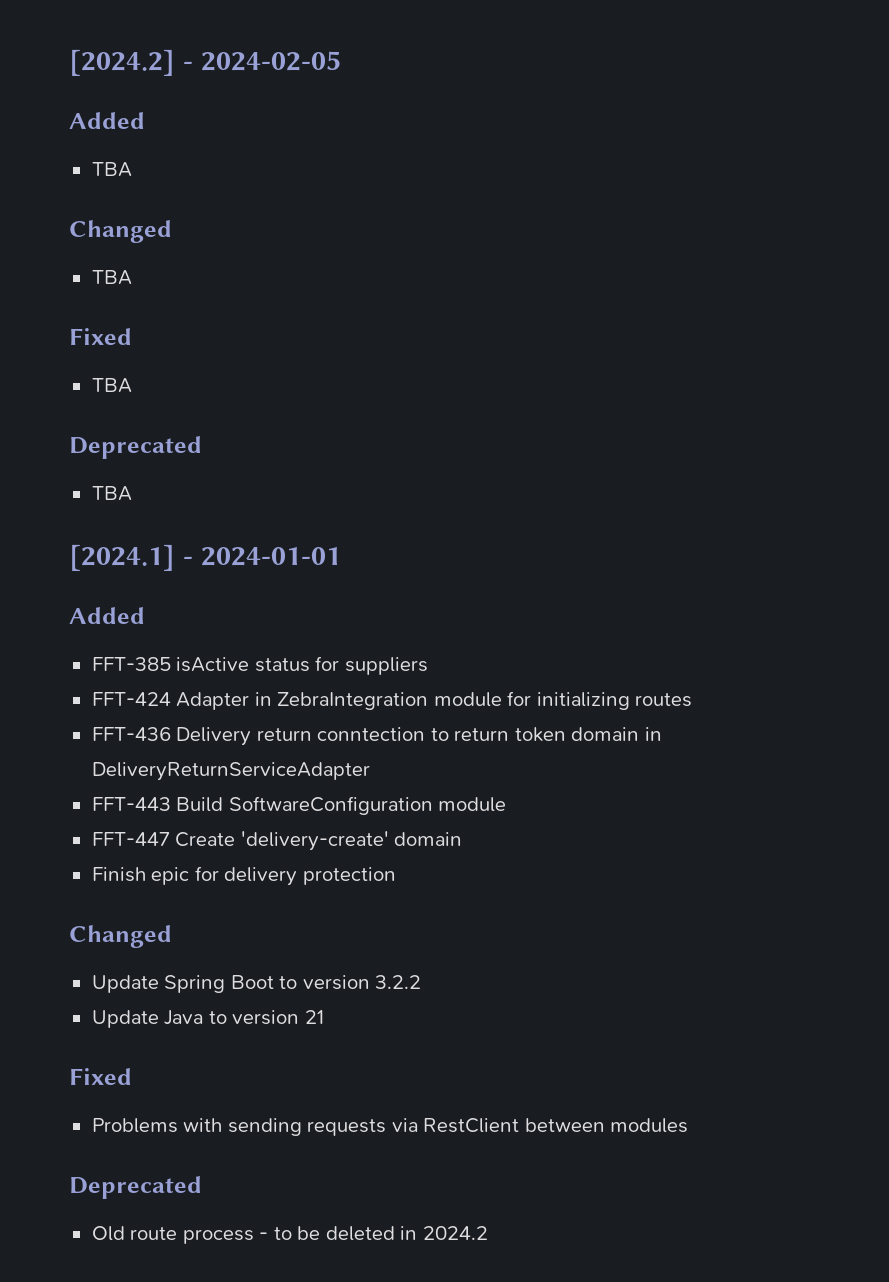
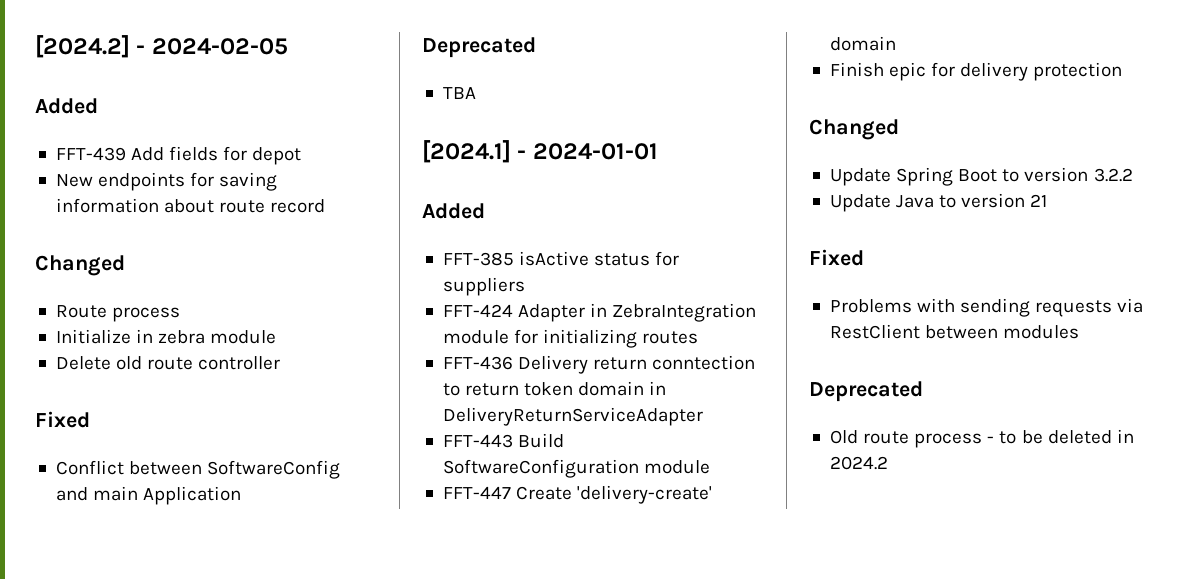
  [2024.2] - 2024-02-05
  Added
- TBA
+ FFT-439 Add fields for depot
+ New endpoints for saving information about route record
  Changed
- TBA
+ Route process
+ Initialize in zebra module
+ Delete old route controller
  Fixed
- TBA
+ Conflict between SoftwareConfig and main Application

